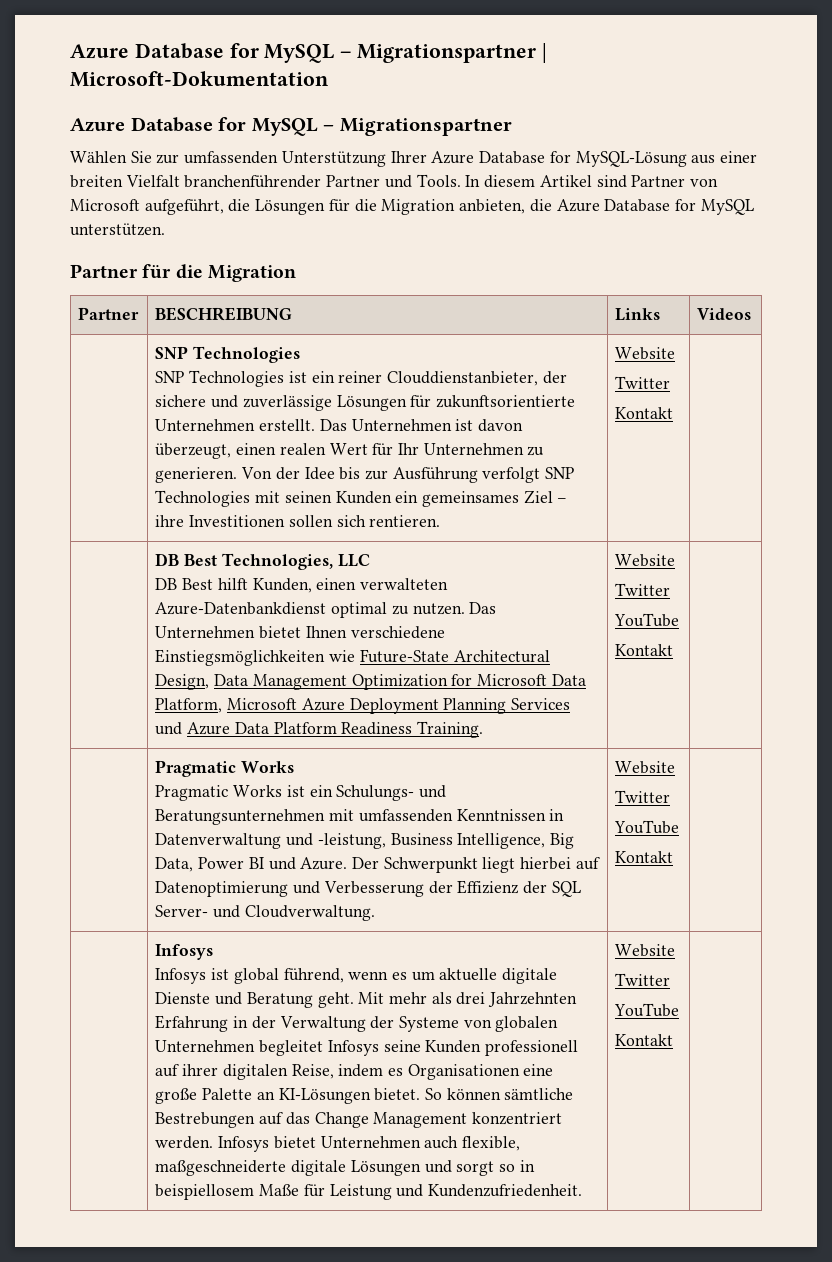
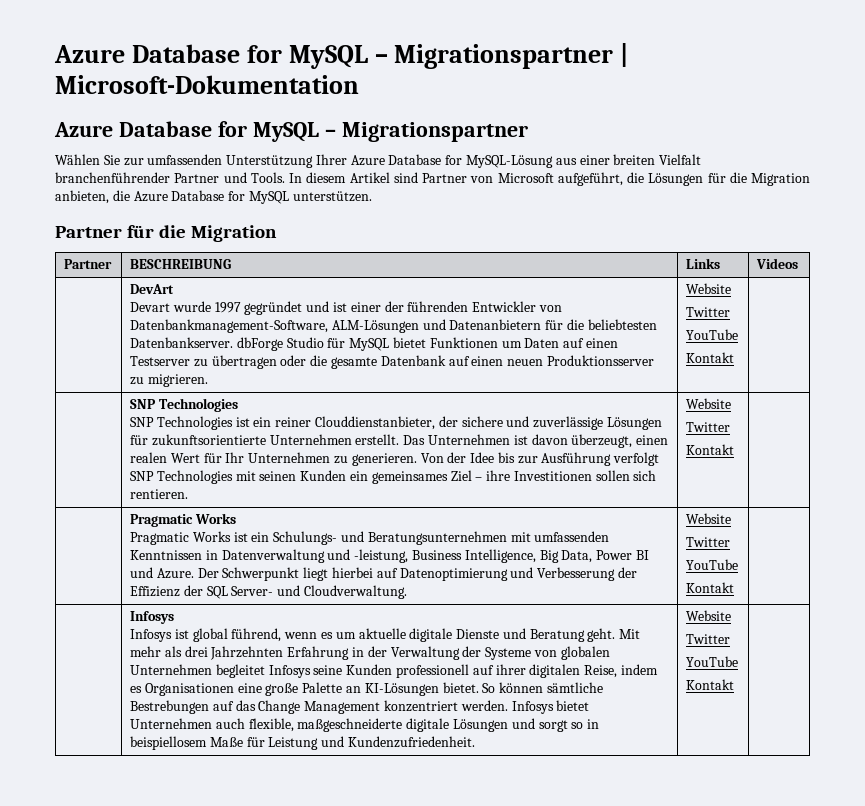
+ DevArt
+ Devart wurde 1997 gegründet und ist einer der führenden Entwickler von Datenbankmanagement-Software, ALM-Lösungen und Datenanbietern für die beliebtesten Datenbankserver. dbForge Studio für MySQL bietet Funktionen um Daten auf einen Testserver zu übertragen oder die gesamte Datenbank auf einen neuen Produktionsserver zu migrieren. | Website
+ Twitter
+ YouTube
+ Kontakt
- DB Best Technologies, LLC
- DB Best hilft Kunden, einen verwalteten Azure-Datenbankdienst optimal zu nutzen. Das Unternehmen bietet Ihnen verschiedene Einstiegsmöglichkeiten wie Future-State Architectural Design, Data Management Optimization for Microsoft Data Platform, Microsoft Azure Deployment Planning Services und Azure Data Platform Readiness Training. | Website
- Twitter
- YouTube
- Kontakt

